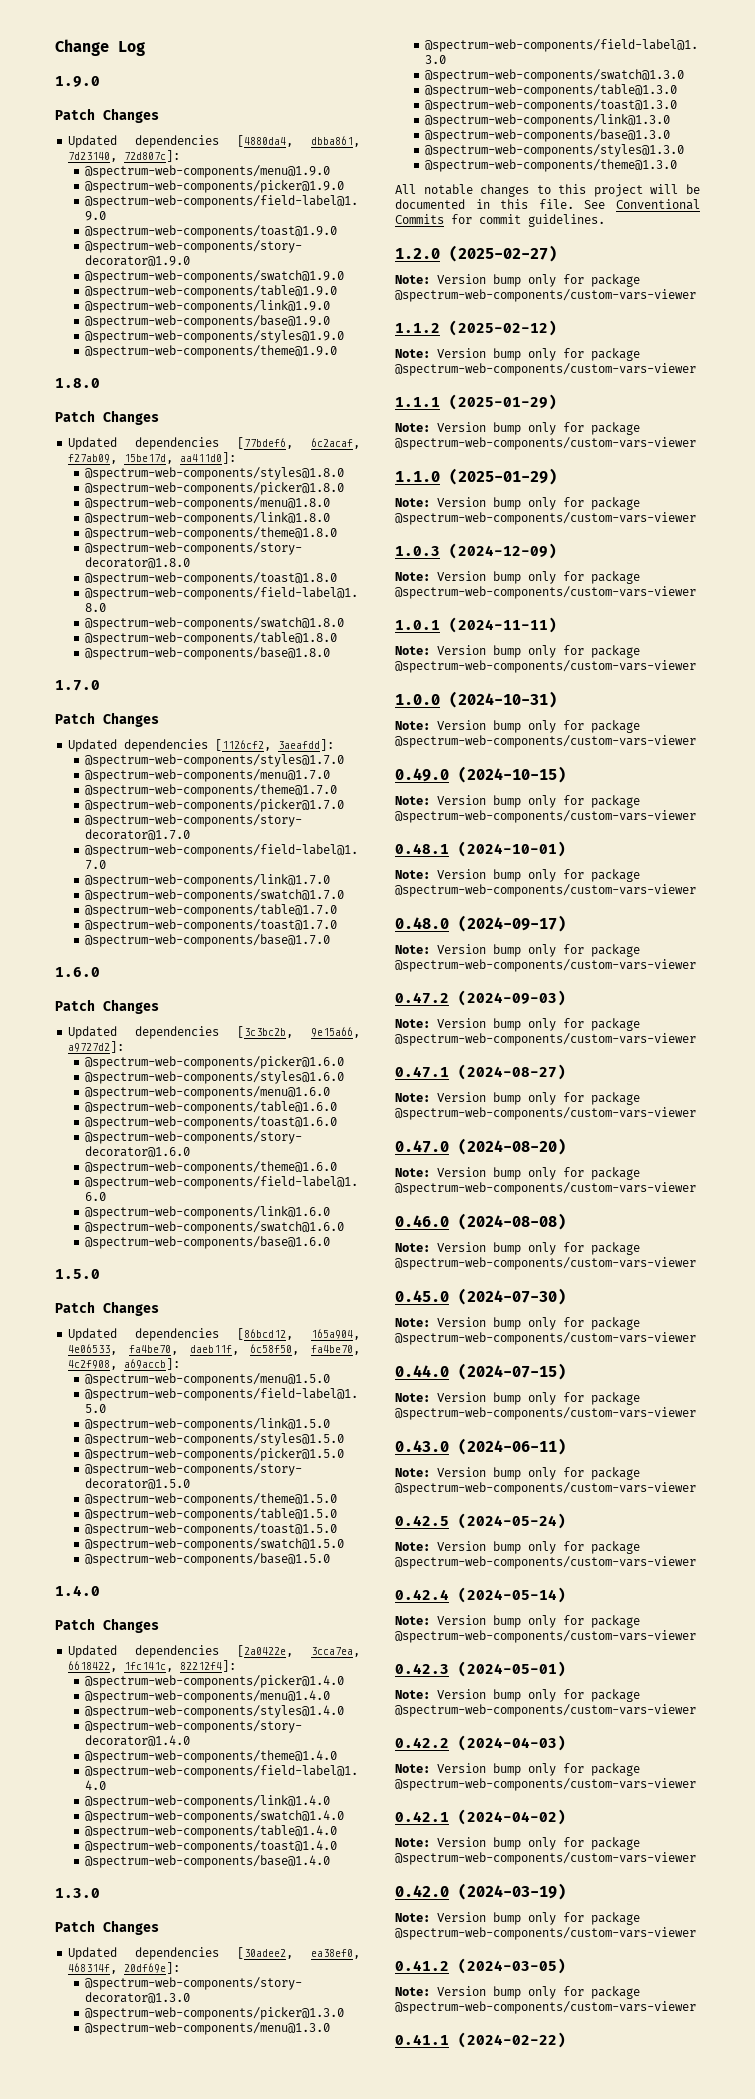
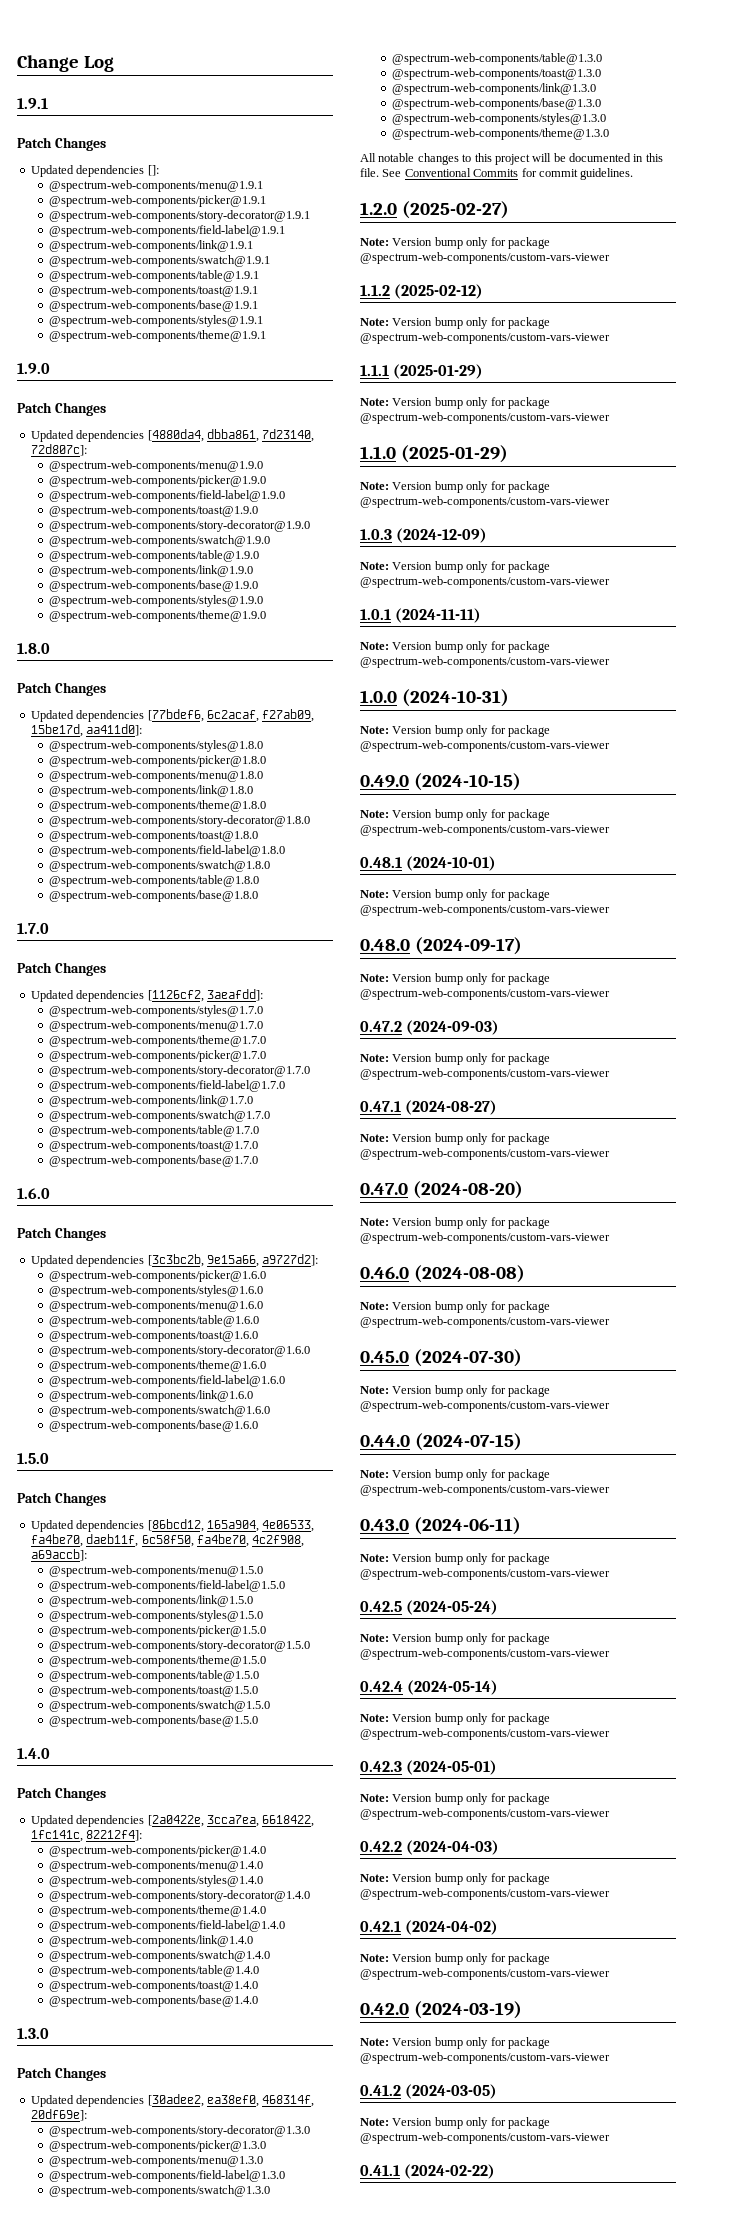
+ 1.9.1
+ Patch Changes
+ Updated dependencies []:
+ @spectrum-web-components/menu@1.9.1
+ @spectrum-web-components/picker@1.9.1
+ @spectrum-web-components/story-decorator@1.9.1
+ @spectrum-web-components/field-label@1.9.1
+ @spectrum-web-components/link@1.9.1
+ @spectrum-web-components/swatch@1.9.1
+ @spectrum-web-components/table@1.9.1
+ @spectrum-web-components/toast@1.9.1
+ @spectrum-web-components/base@1.9.1
+ @spectrum-web-components/styles@1.9.1
+ @spectrum-web-components/theme@1.9.1

